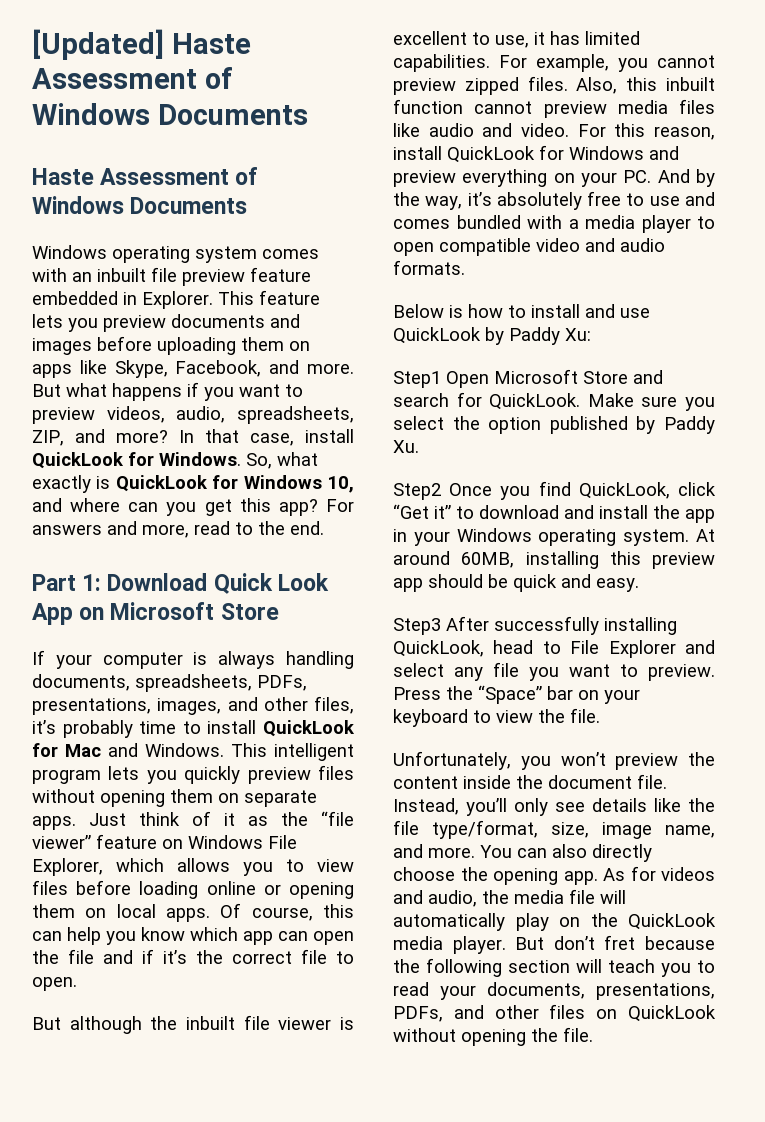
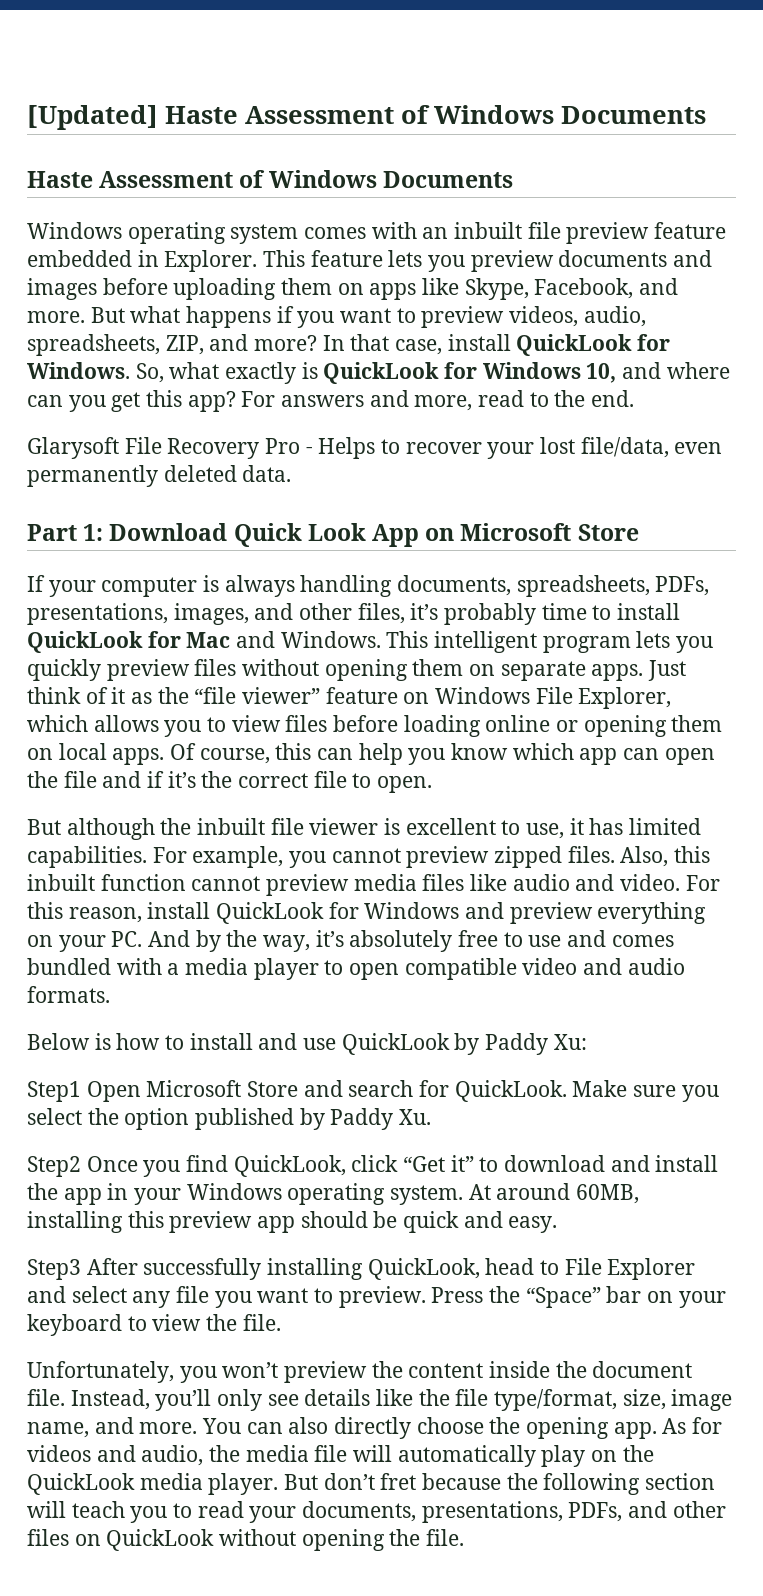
+ Glarysoft File Recovery Pro - Helps to recover your lost file/data, even permanently deleted data.

